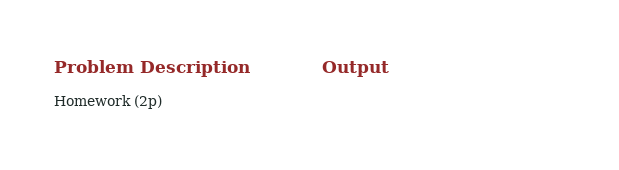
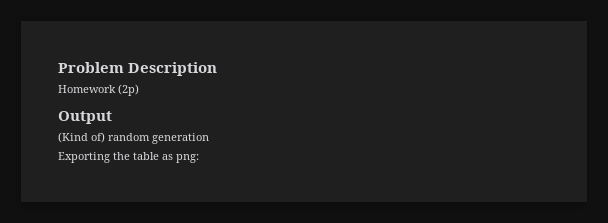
+ (Kind of) random generation
+ Exporting the table as png:

